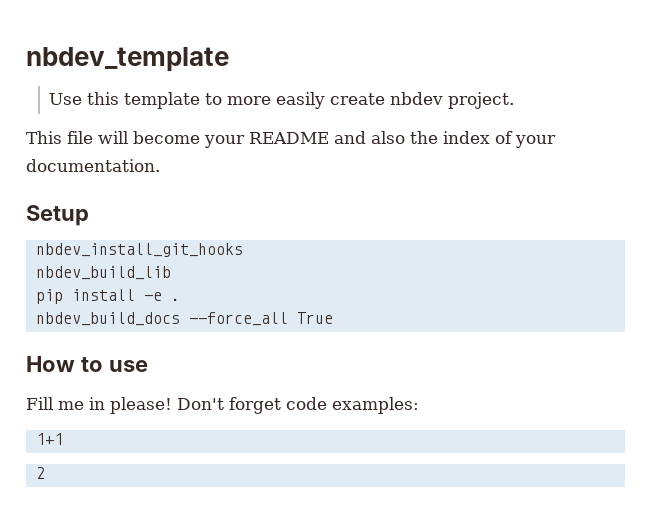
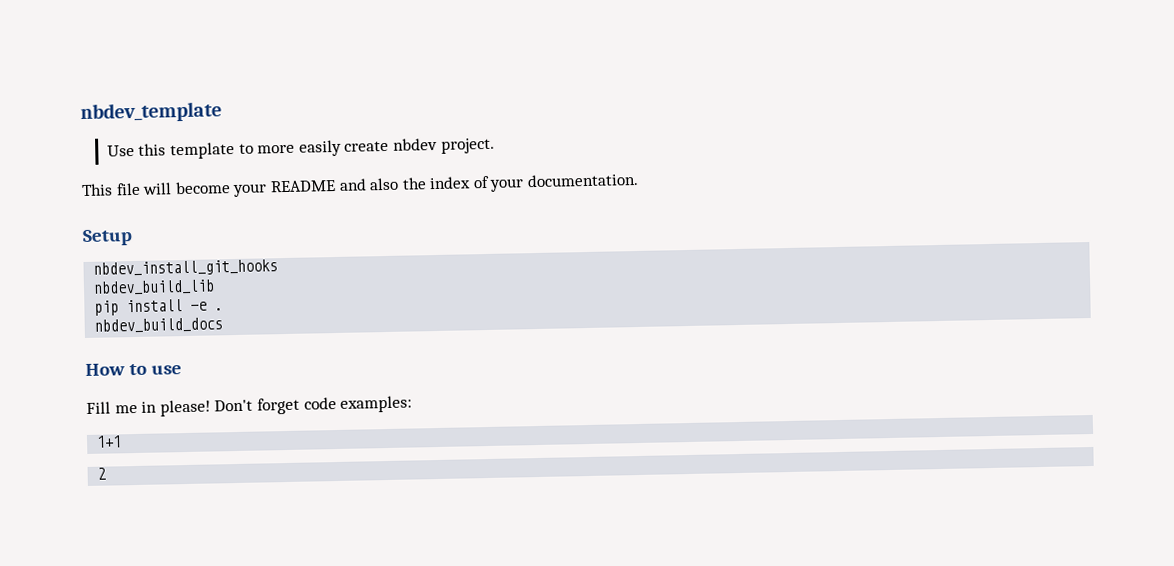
- nbdev_build_docs --force_all True
+ nbdev_build_docs

